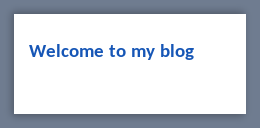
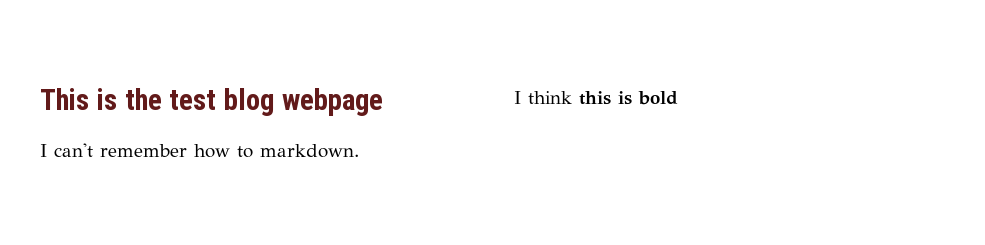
- Welcome to my blog
+ This is the test blog webpage
+ I can't remember how to markdown.
+ I think this is bold

